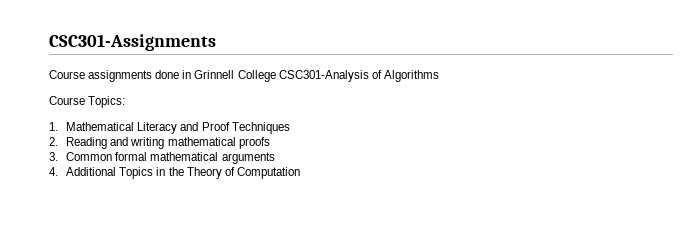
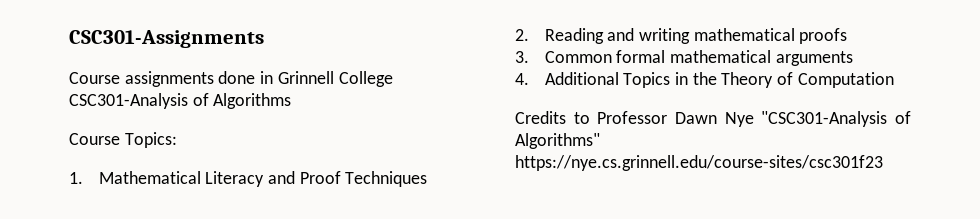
+ Credits to Professor Dawn Nye "CSC301-Analysis of Algorithms" https://nye.cs.grinnell.edu/course-sites/csc301f23

